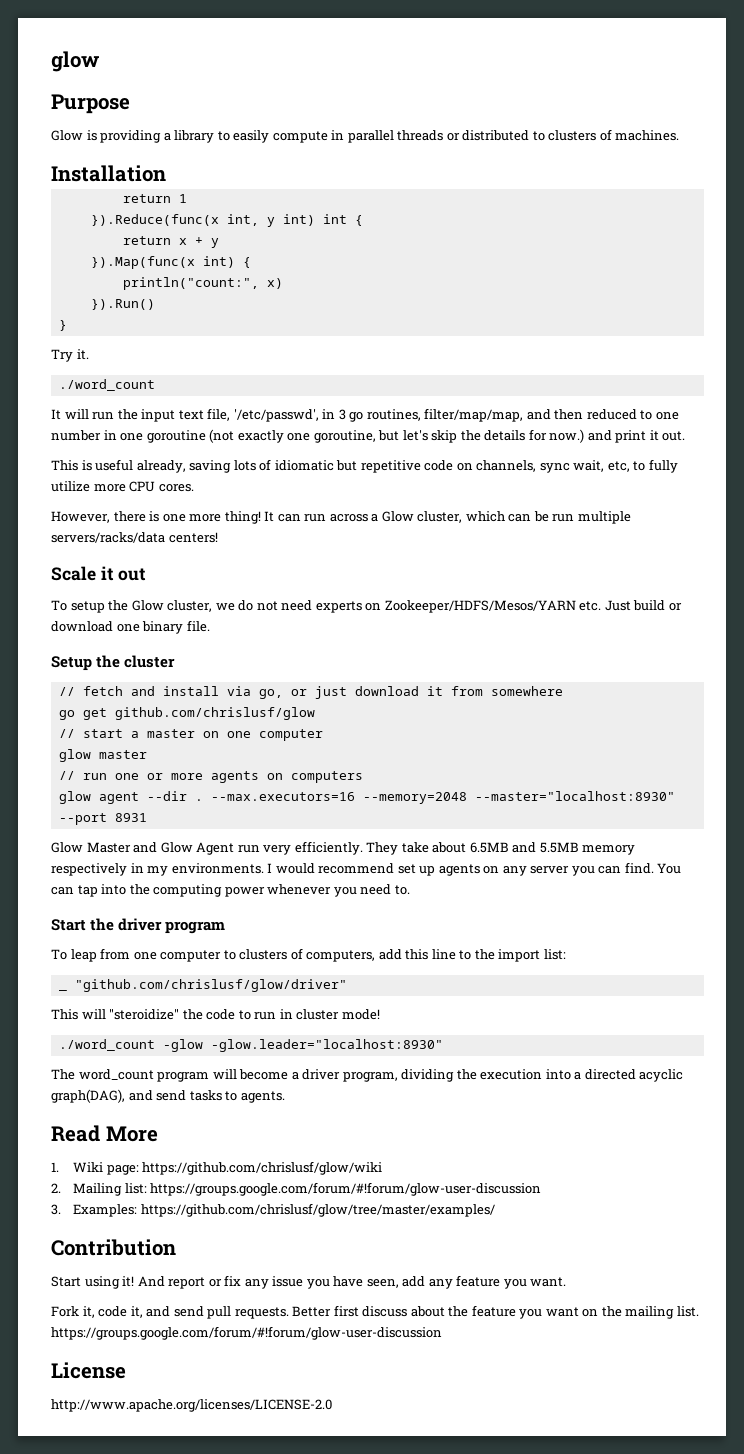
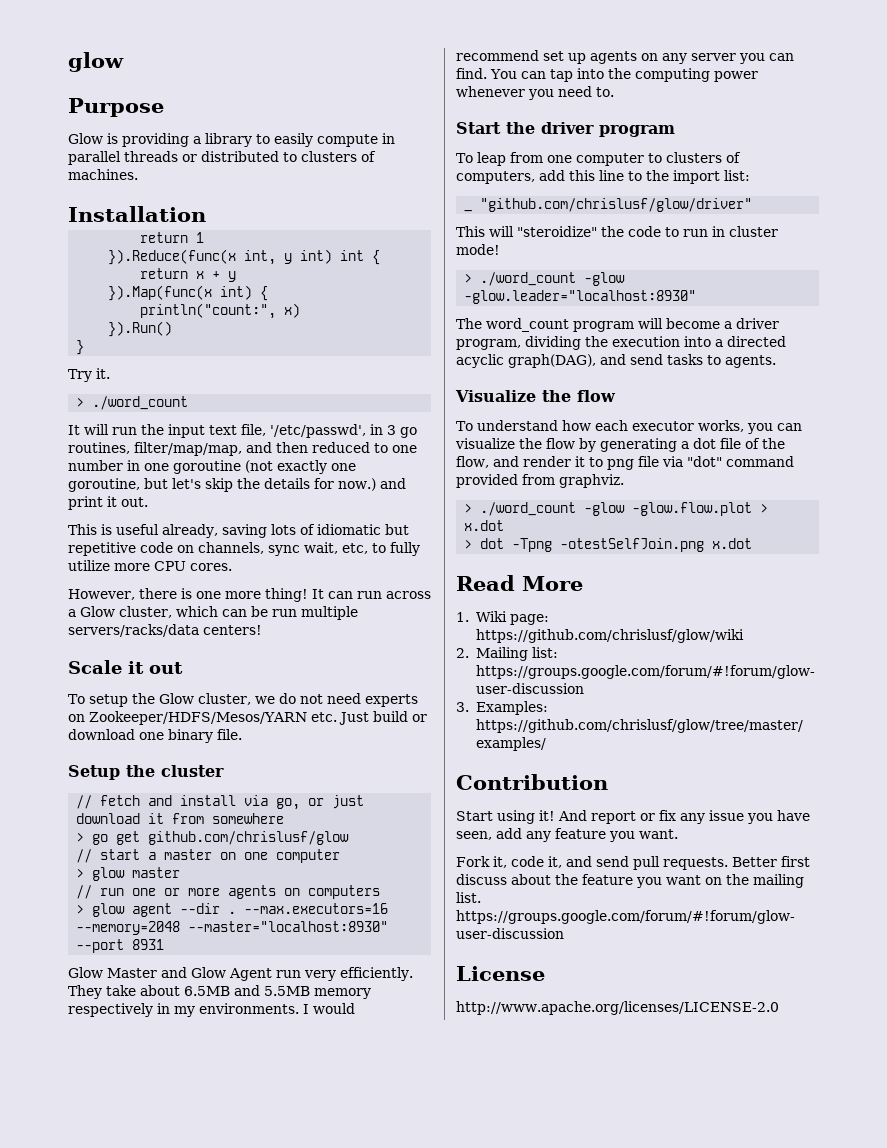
  Try it.
- ./word_count
+ > ./word_count
- go get github.com/chrislusf/glow
+ > go get github.com/chrislusf/glow
- glow master
+ > glow master
- glow agent --dir .
+ > glow agent --dir .
- ./word_count -glow -glow.leader="localhost:8930"
+ > ./word_count -glow -glow.leader="localhost:8930"
+ Visualize the flow
+ To understand how each executor works, you can visualize the flow by generating a dot file of the flow, and render it to png file via "dot" command provided from graphviz.
+ > ./word_count -glow -glow.flow.plot > x.dot
+ > dot -Tpng -otestSelfJoin.png x.dot

